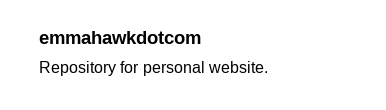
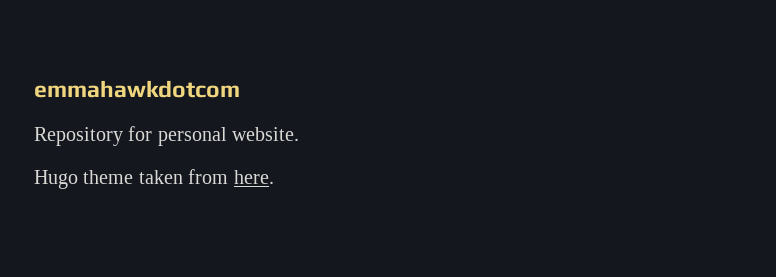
+ Hugo theme taken from here.

